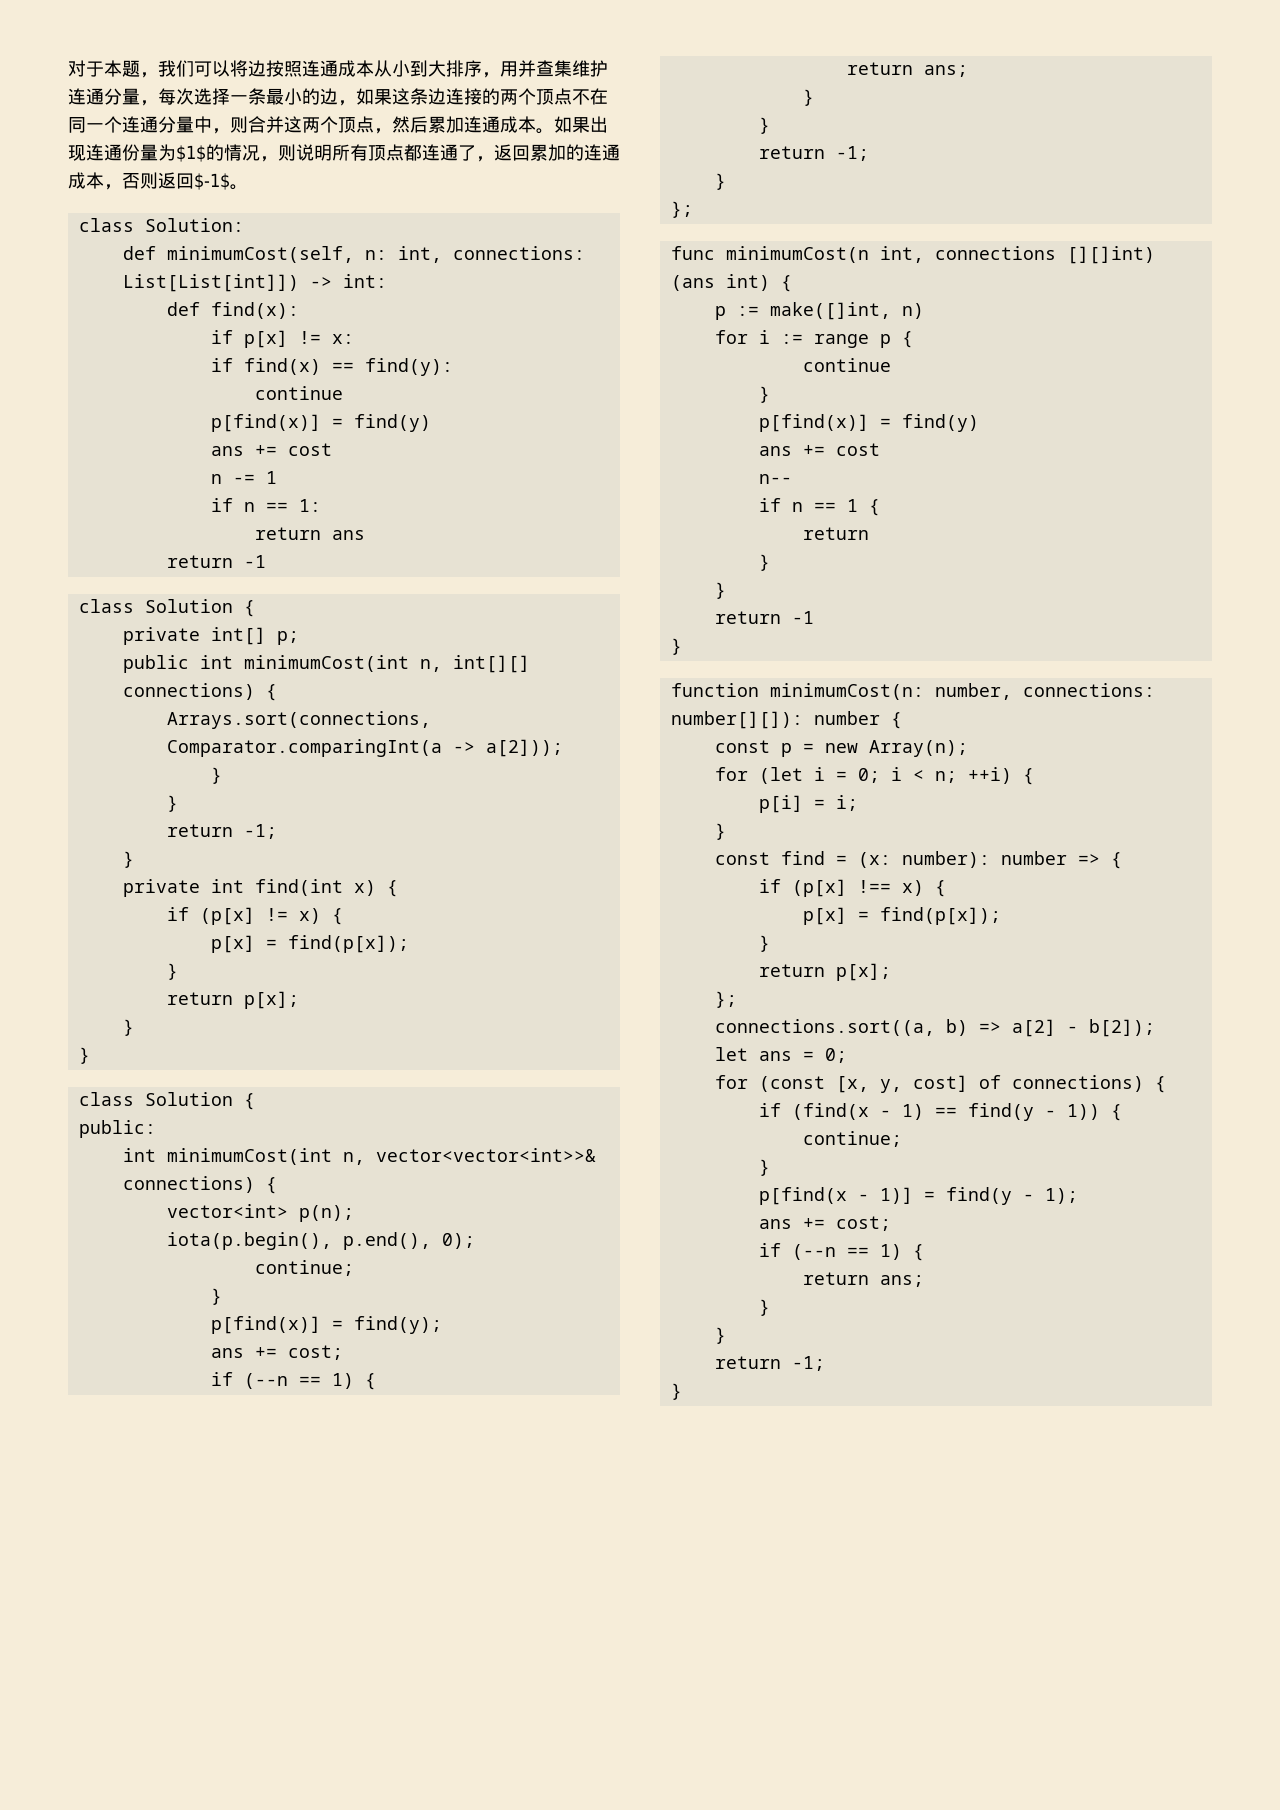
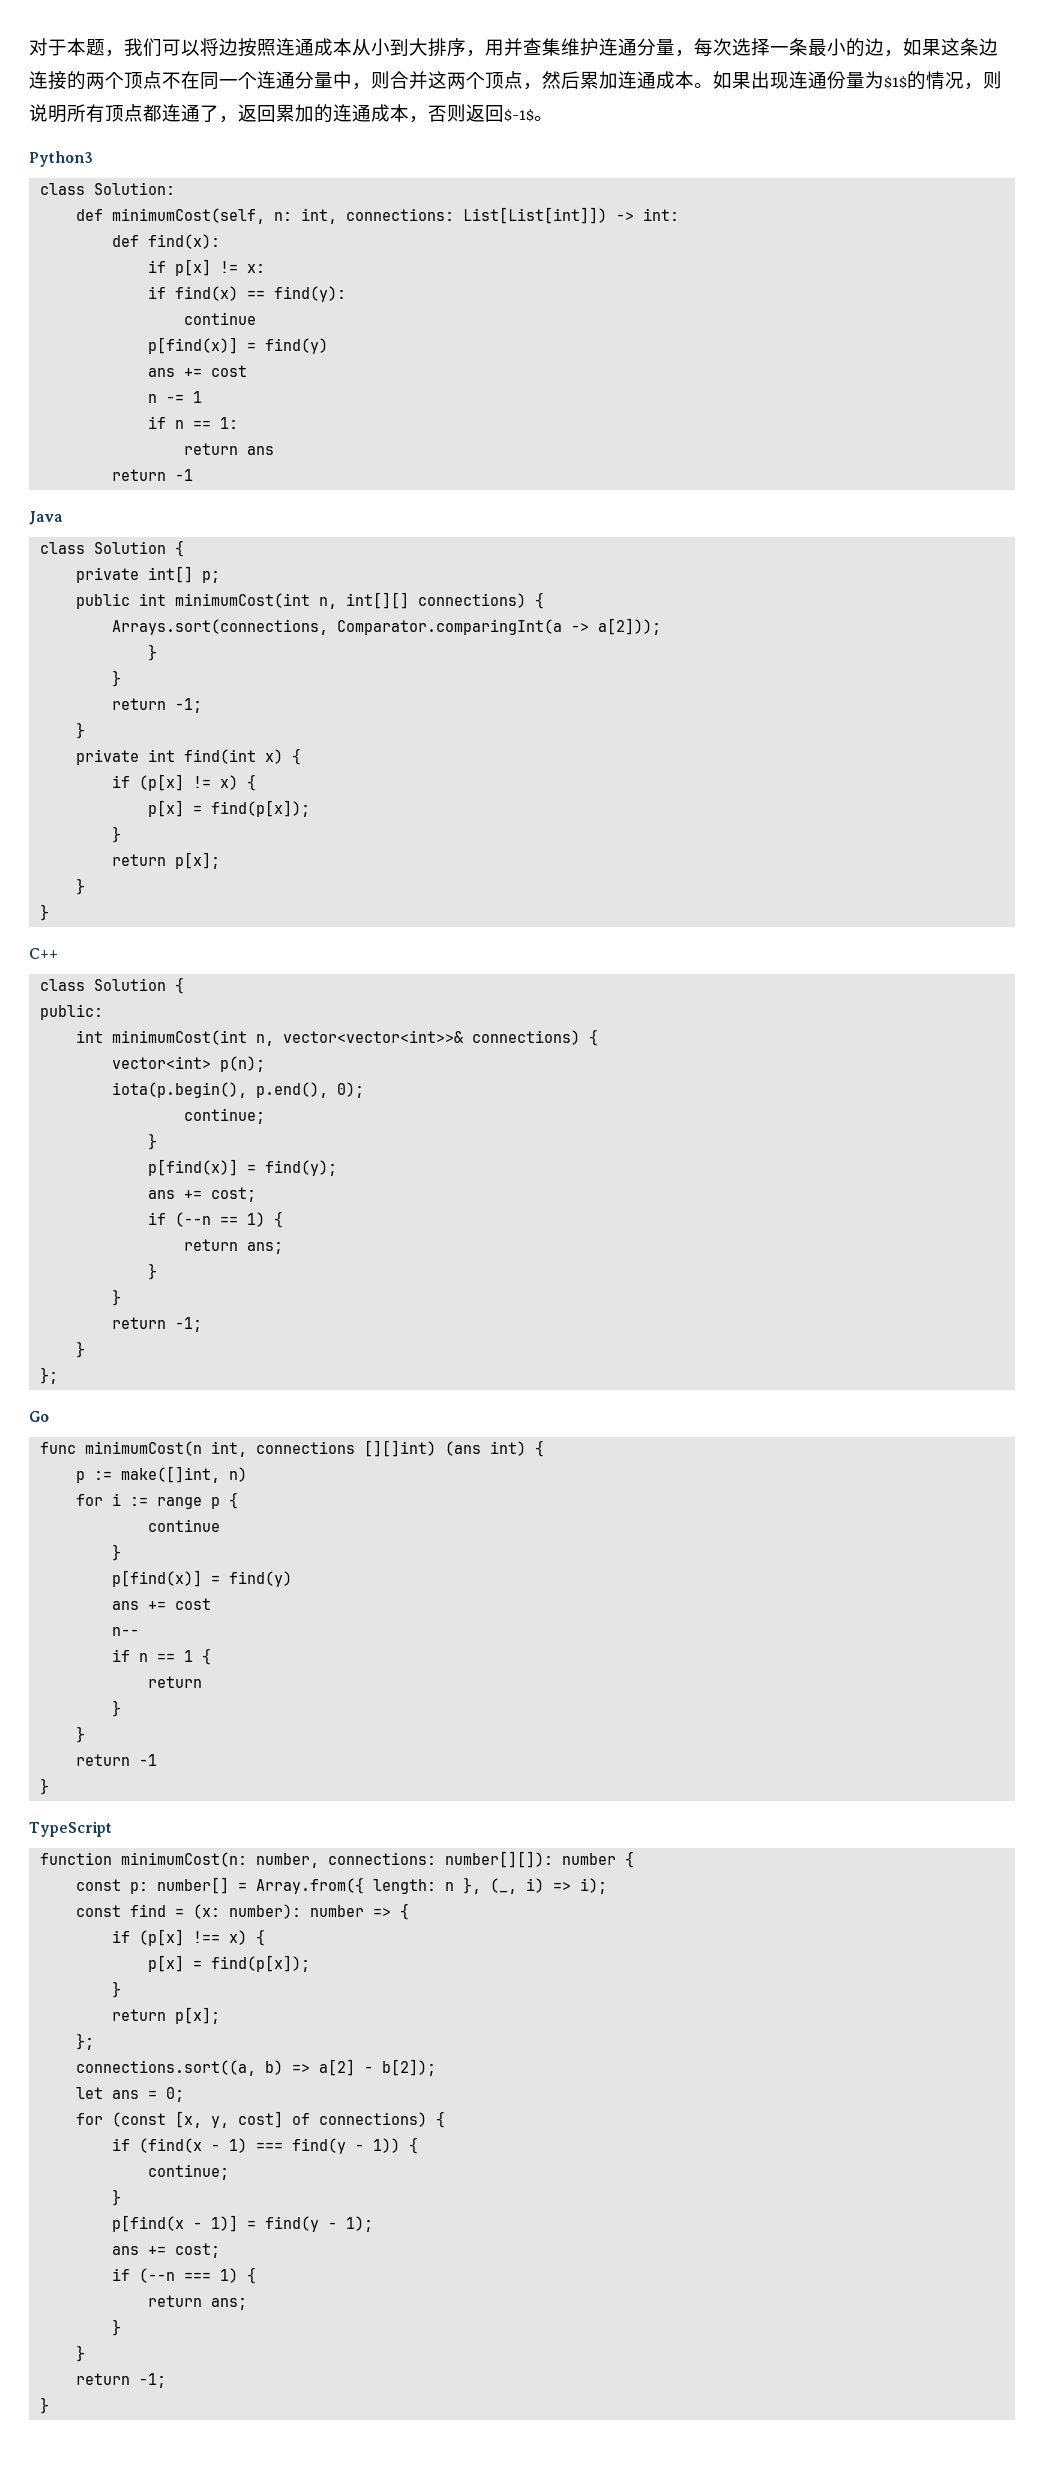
+ Python3
+ Java
+ C++
+ Go
+ TypeScript
- const p = new Array(n);
- for (let i = 0; i < n; ++i) {
- p[i] = i;
- }
+ const p: number[] = Array.from({ length: n }, (_, i) => i);
- if (find(x - 1) == find(y - 1)) {
+ if (find(x - 1) === find(y - 1)) {
  p[find(x - 1)] = find(y - 1);
  ans += cost;
- if (--n == 1) {
+ if (--n === 1) {

